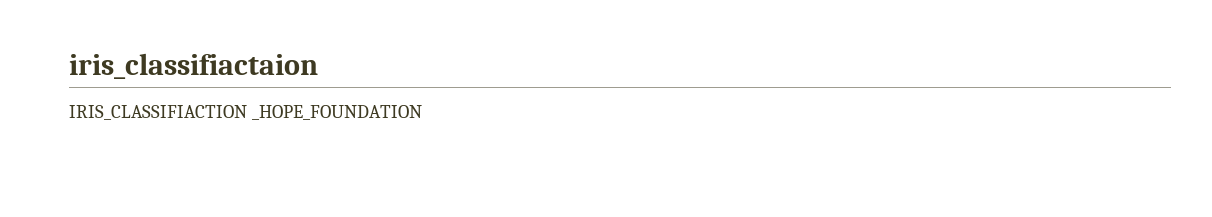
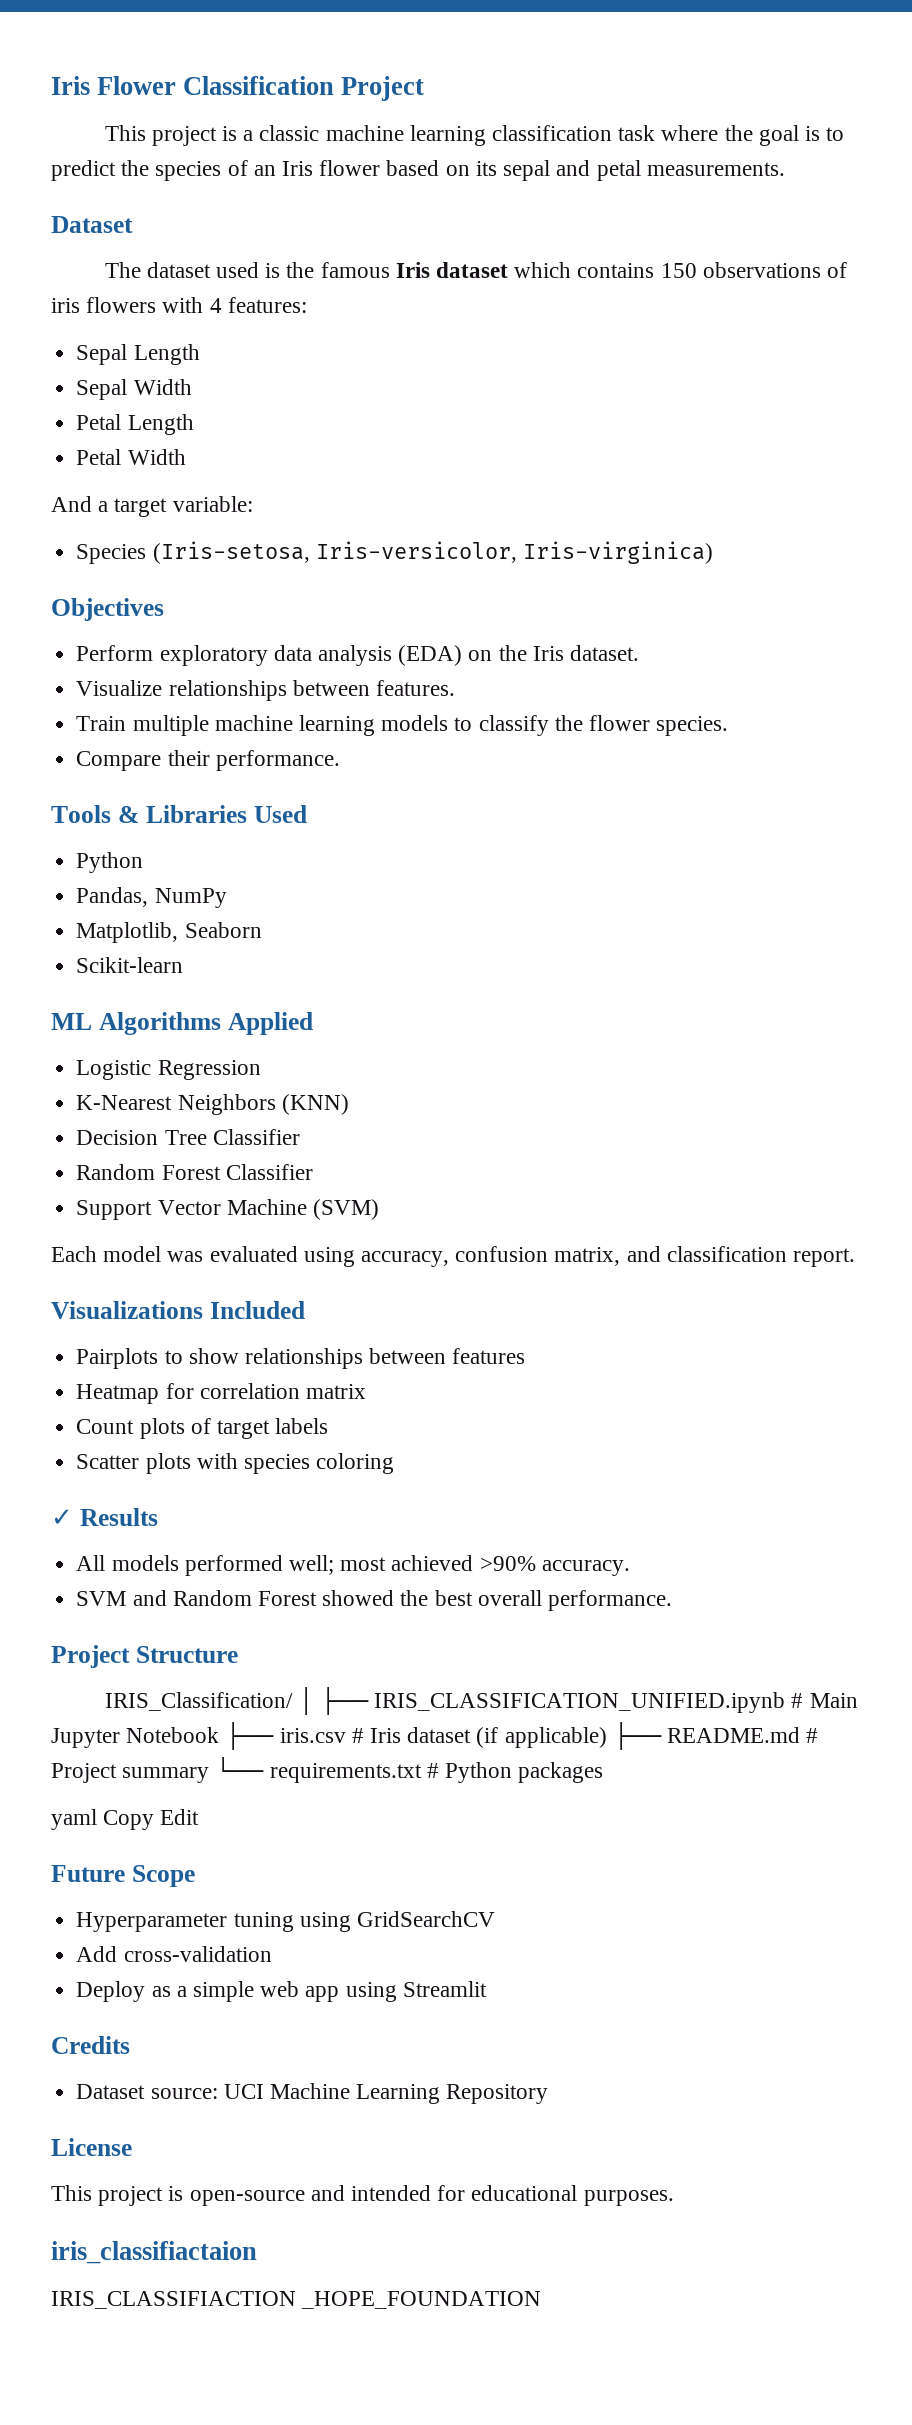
+ Iris Flower Classification Project
+ This project is a classic machine learning classification task where the goal is to predict the species of an Iris flower based on its sepal and petal measurements.
+ Dataset
+ The dataset used is the famous Iris dataset which contains 150 observations of iris flowers with 4 features:
+ Sepal Length
+ Sepal Width
+ Petal Length
+ Petal Width
+ And a target variable:
+ Species (Iris-setosa, Iris-versicolor, Iris-virginica)
+ Objectives
+ Perform exploratory data analysis (EDA) on the Iris dataset.
+ Visualize relationships between features.
+ Train multiple machine learning models to classify the flower species.
+ Compare their performance.
+ Tools & Libraries Used
+ Python
+ Pandas, NumPy
+ Matplotlib, Seaborn
+ Scikit-learn
+ ML Algorithms Applied
+ Logistic Regression
+ K-Nearest Neighbors (KNN)
+ Decision Tree Classifier
+ Random Forest Classifier
+ Support Vector Machine (SVM)
+ Each model was evaluated using accuracy, confusion matrix, and classification report.
+ Visualizations Included
+ Pairplots to show relationships between features
+ Heatmap for correlation matrix
+ Count plots of target labels
+ Scatter plots with species coloring
+ ✓ Results
+ All models performed well; most achieved >90% accuracy.
+ SVM and Random Forest showed the best overall performance.
+ Project Structure
+ IRIS_Classification/ │ ├── IRIS_CLASSIFICATION_UNIFIED.ipynb # Main Jupyter Notebook ├── iris.csv # Iris dataset (if applicable) ├── README.md # Project summary └── requirements.txt # Python packages
+ yaml Copy Edit
+ Future Scope
+ Hyperparameter tuning using GridSearchCV
+ Add cross-validation
+ Deploy as a simple web app using Streamlit
+ Credits
+ Dataset source: UCI Machine Learning Repository
+ License
+ This project is open-source and intended for educational purposes.

